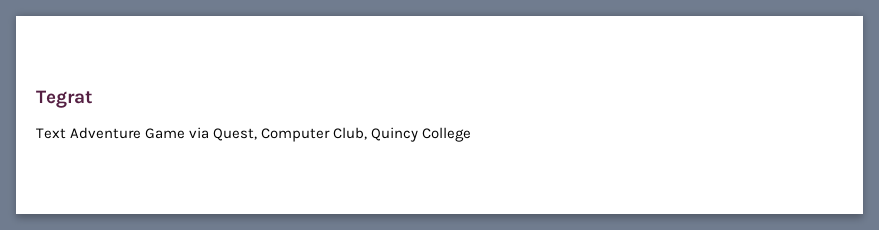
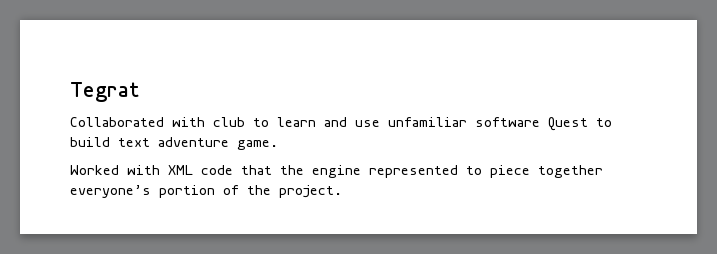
- Text Adventure Game via Quest, Computer Club, Quincy College
+ Collaborated with club to learn and use unfamiliar software Quest to build text adventure game.
+ Worked with XML code that the engine represented to piece together everyone’s portion of the project.

